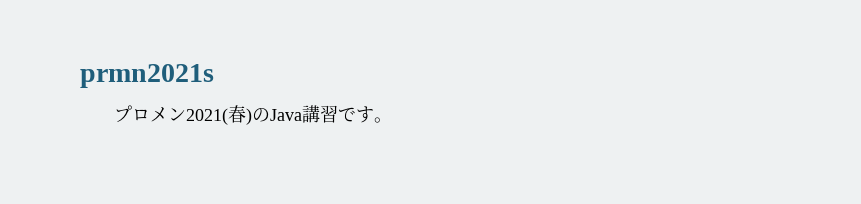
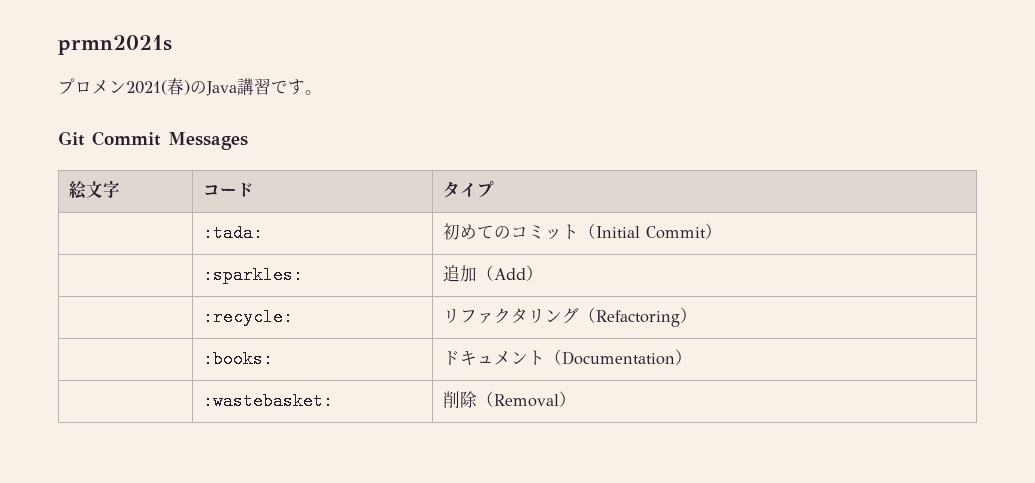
+ Git Commit Messages
+ 絵文字 | コード | タイプ
+ | :tada: | 初めてのコミット（Initial Commit）
+ | :sparkles: | 追加（Add）
+ | :recycle: | リファクタリング（Refactoring）
+ | :books: | ドキュメント（Documentation）
+ | :wastebasket: | 削除（Removal）

